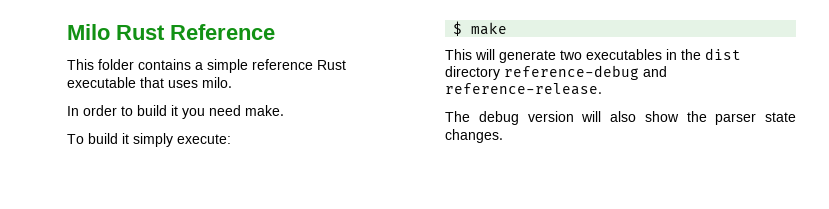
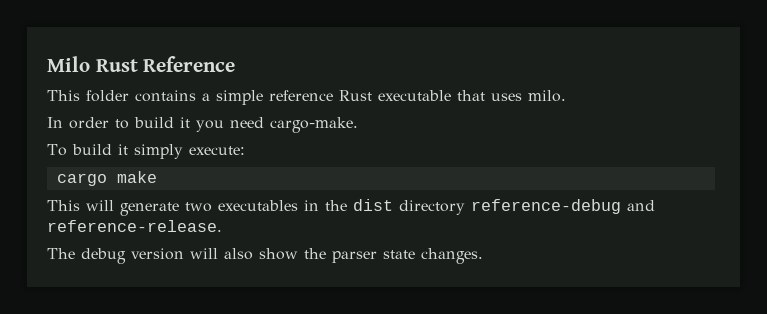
- In order to build it you need make.
+ In order to build it you need cargo-make.
- $ make
+ cargo make

